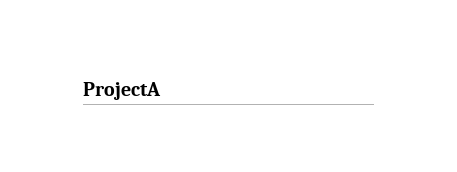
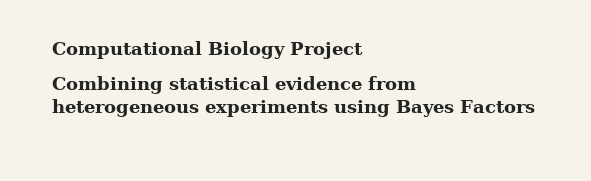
- ProjectA
+ Computational Biology Project
+ Combining statistical evidence from heterogeneous experiments using Bayes Factors

